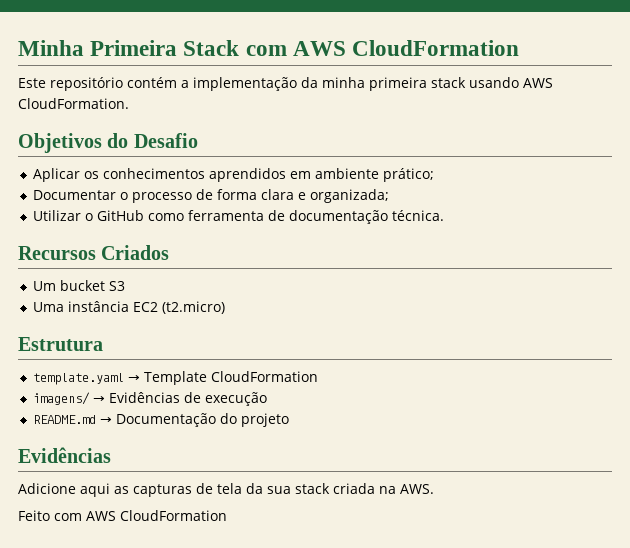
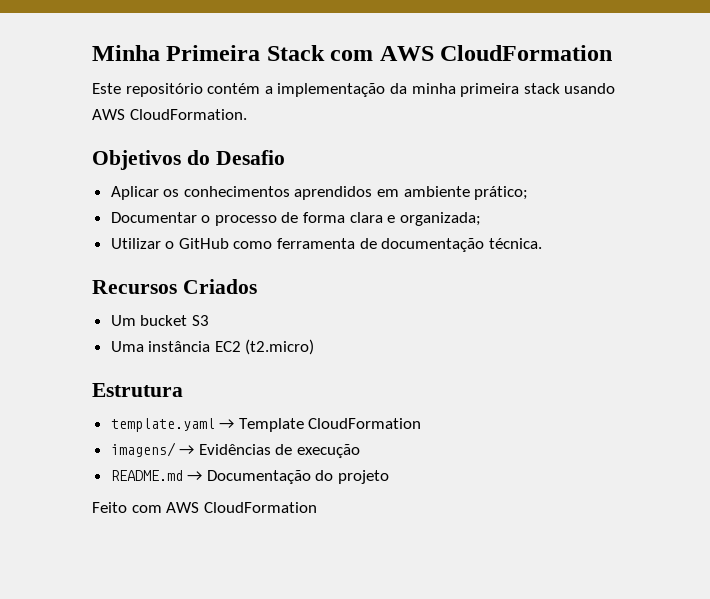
  README.md → Documentação do projeto
- Evidências
- Adicione aqui as capturas de tela da sua stack criada na AWS.

